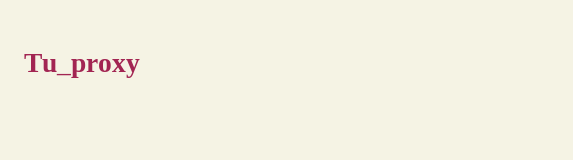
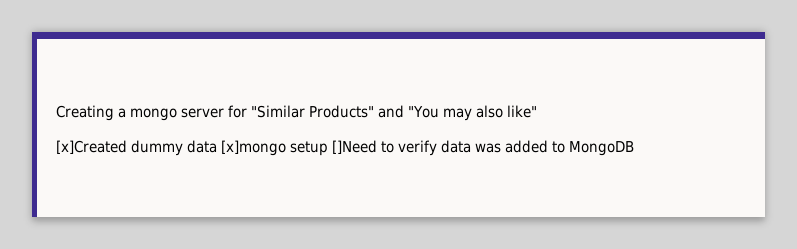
- Tu_proxy
+ Creating a mongo server for "Similar Products" and "You may also like"
+ [x]Created dummy data [x]mongo setup []Need to verify data was added to MongoDB

